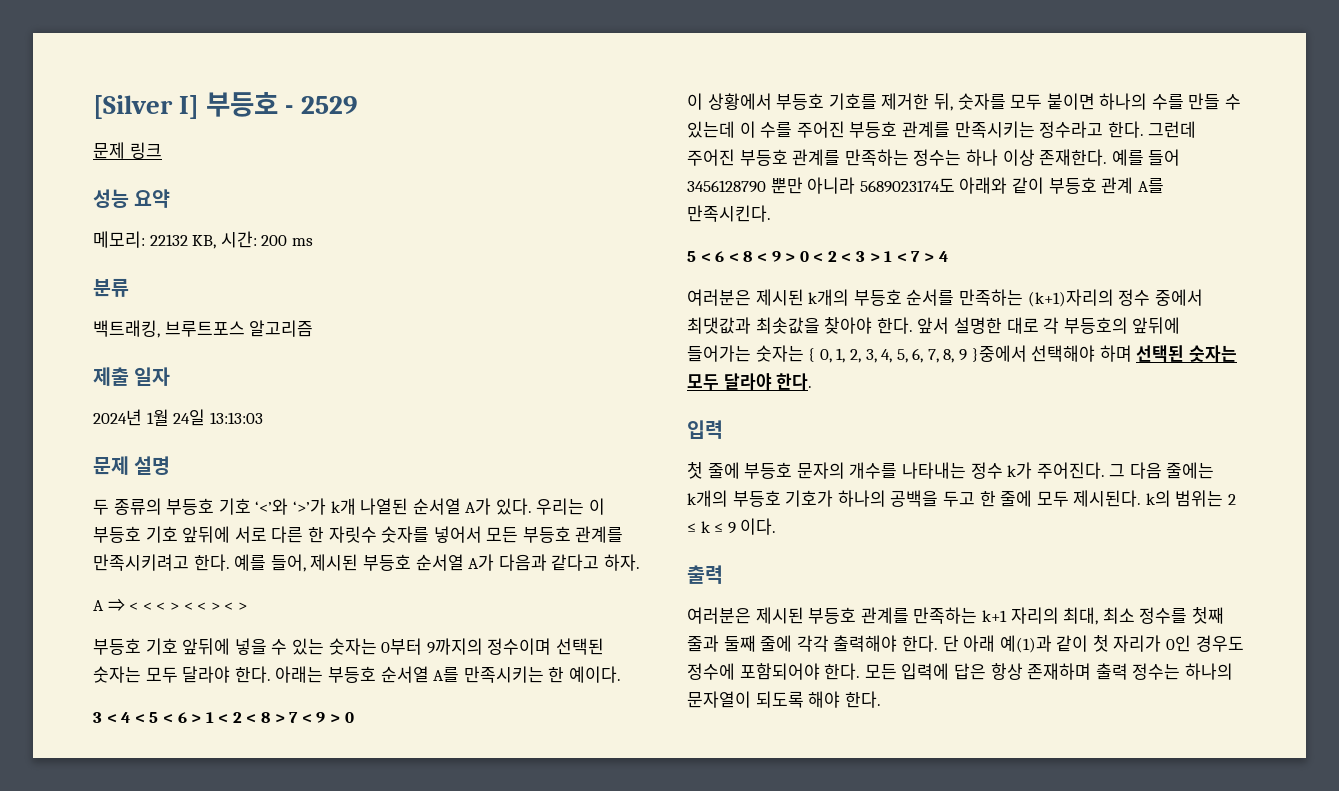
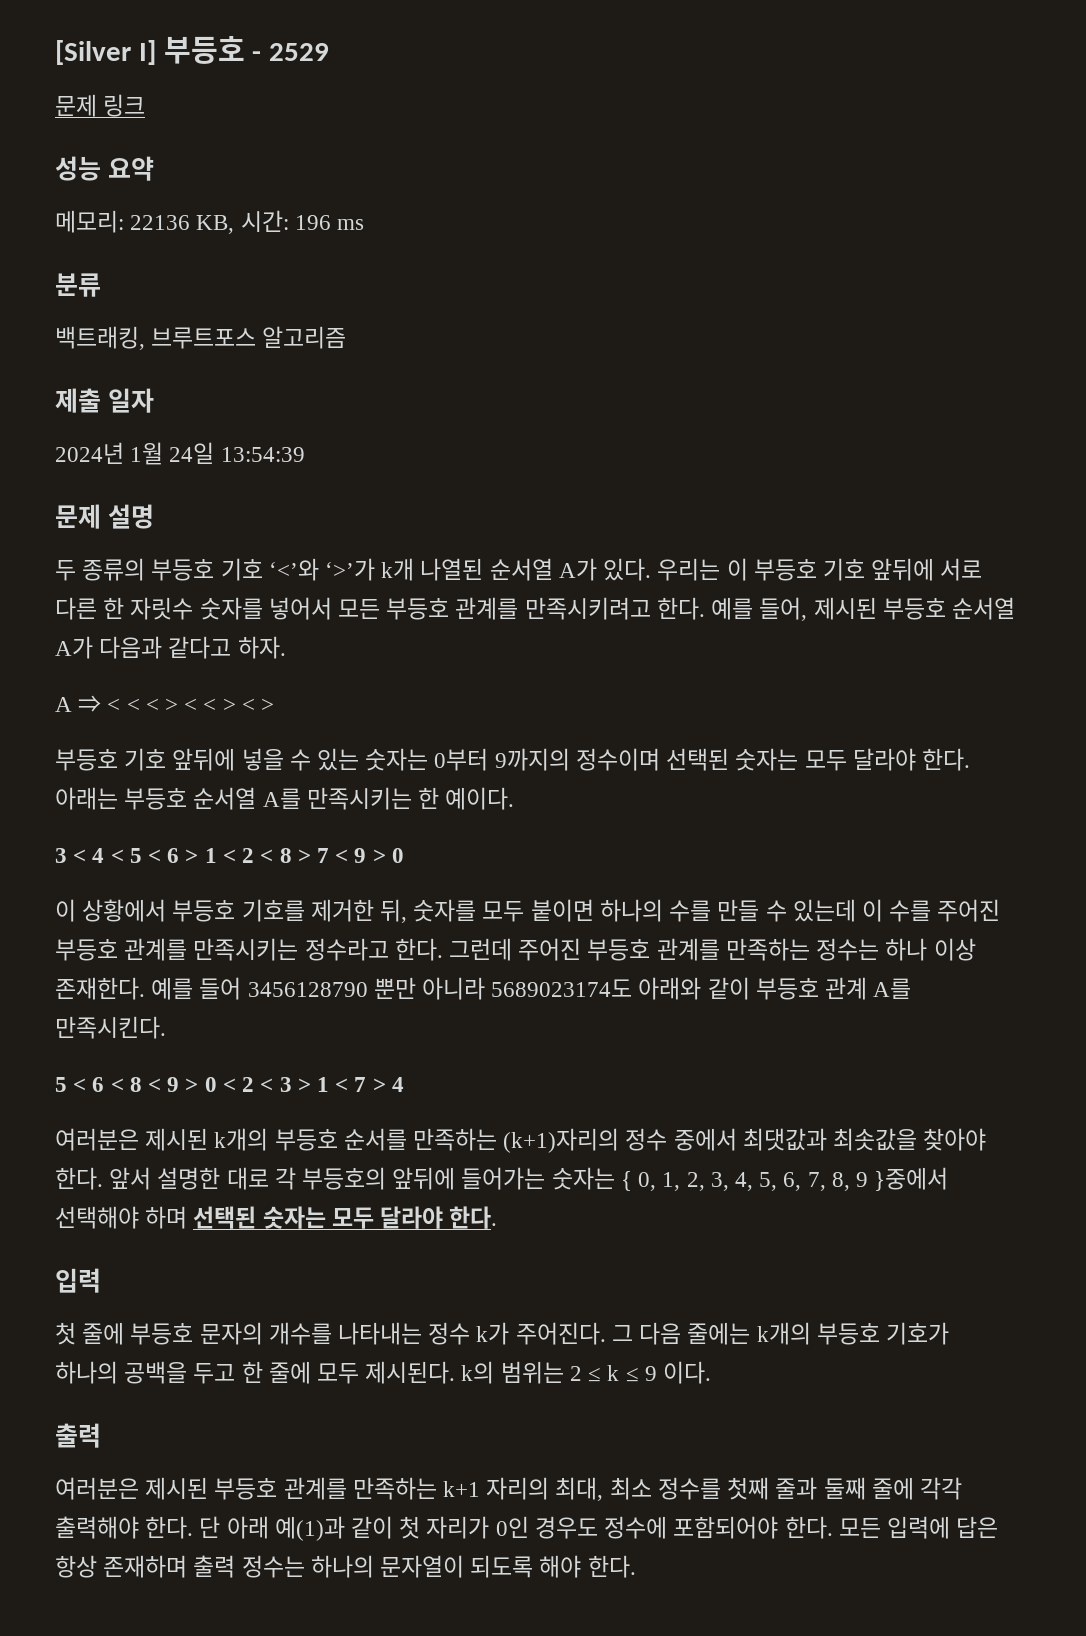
- 메모리: 22132 KB, 시간: 200 ms
+ 메모리: 22136 KB, 시간: 196 ms
- 2024년 1월 24일 13:13:03
+ 2024년 1월 24일 13:54:39

